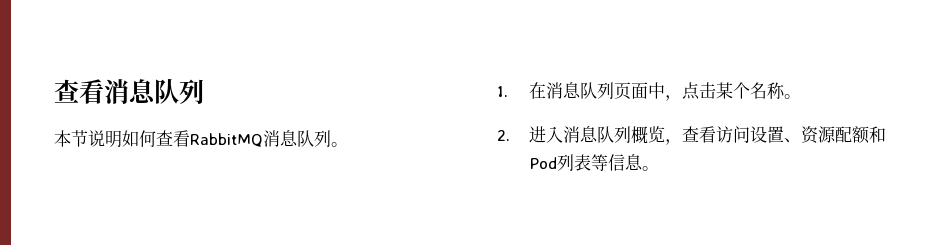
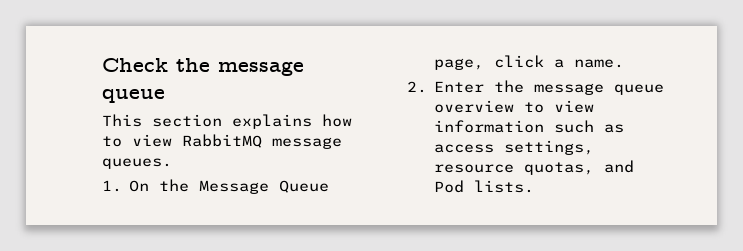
- 查看消息队列
- 本节说明如何查看RabbitMQ消息队列。
- 1.在消息队列页面中，点击某个名称。
- 2.进入消息队列概览，查看访问设置、资源配额和Pod列表等信息。
+ Check the message queue
+ This section explains how to view RabbitMQ message queues.
+ 1. On the Message Queue page, click a name.
+ 2. Enter the message queue overview to view information such as access settings, resource quotas, and Pod lists.

